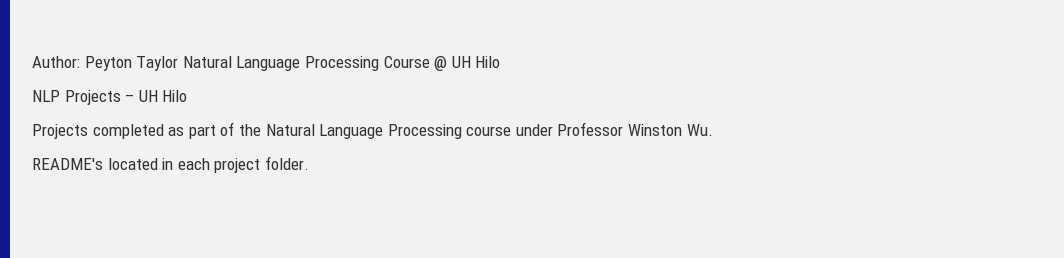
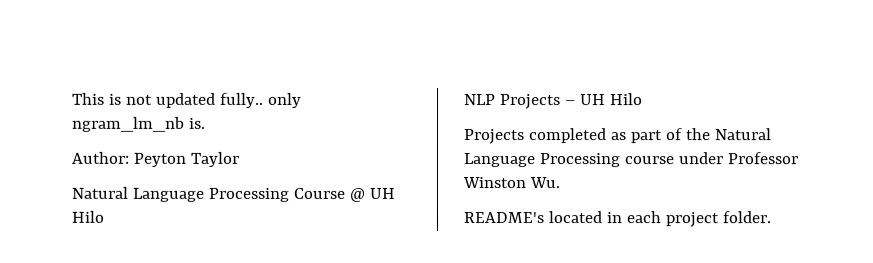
+ This is not updated fully.. only ngram_lm_nb is.
- Author: Peyton Taylor Natural Language Processing Course @ UH Hilo
+ Author: Peyton Taylor
+ Natural Language Processing Course @ UH Hilo

